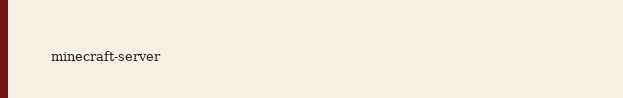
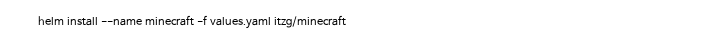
- minecraft-server
+ helm install --name minecraft -f values.yaml itzg/minecraft

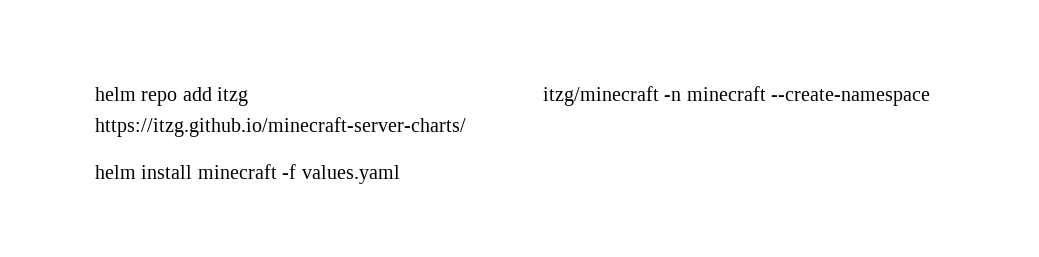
- helm install --name minecraft -f values.yaml itzg/minecraft
+ helm repo add itzg https://itzg.github.io/minecraft-server-charts/
+ helm install minecraft -f values.yaml itzg/minecraft -n minecraft --create-namespace

